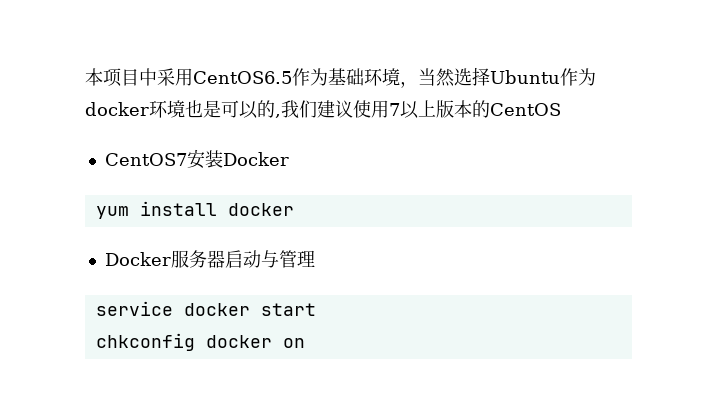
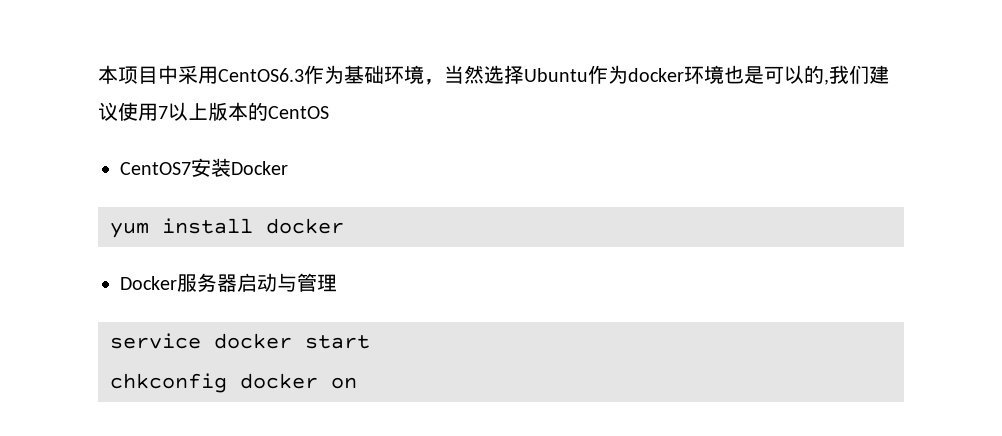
- 本项目中采用CentOS6.5作为基础环境，当然选择Ubuntu作为docker环境也是可以的,我们建议使用7以上版本的CentOS
+ 本项目中采用CentOS6.3作为基础环境，当然选择Ubuntu作为docker环境也是可以的,我们建议使用7以上版本的CentOS

